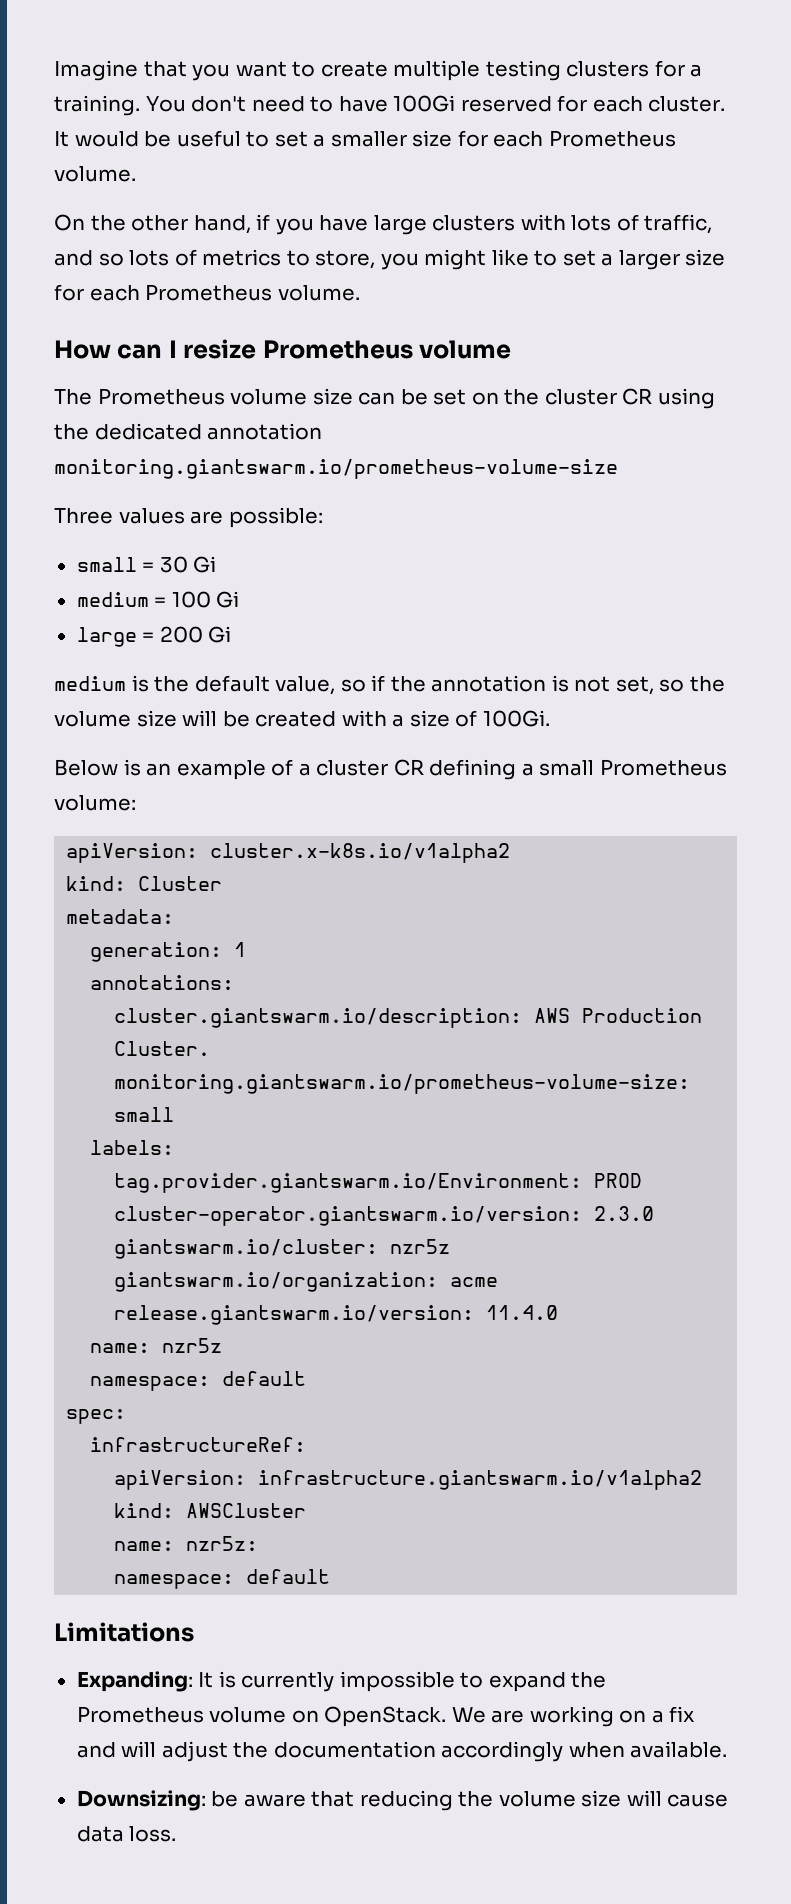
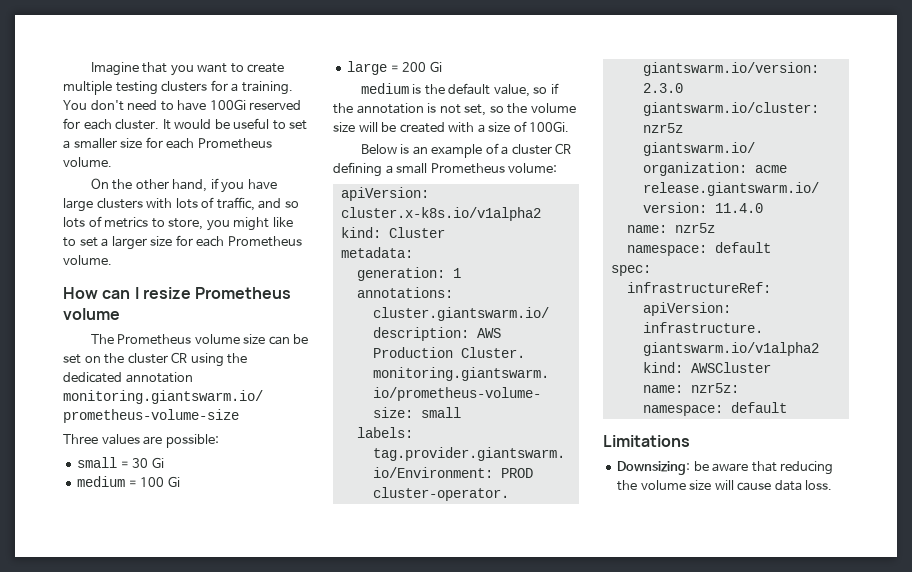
- Expanding: It is currently impossible to expand the Prometheus volume on OpenStack. We are working on a fix and will adjust the documentation accordingly when available.

